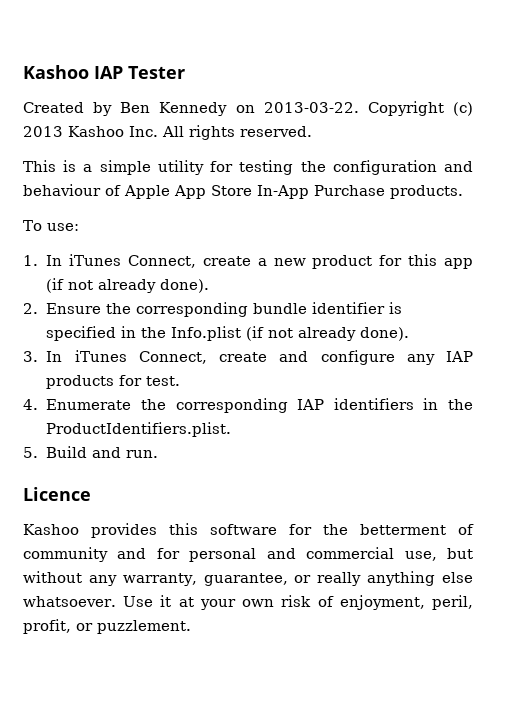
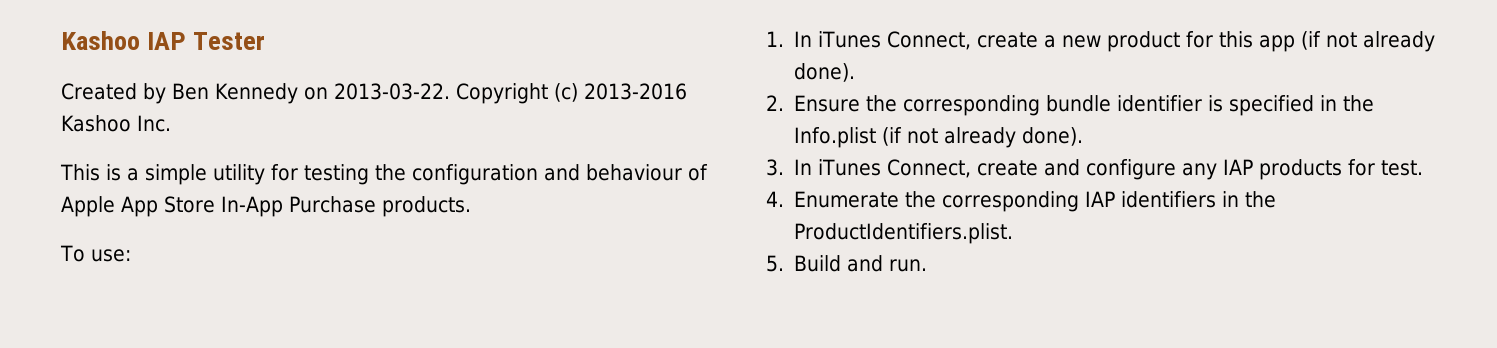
- Copyright (c) 2013 Kashoo Inc. All rights reserved.
+ Copyright (c) 2013-2016 Kashoo Inc.
- Licence
- Kashoo provides this software for the betterment of community and for personal and commercial use, but without any warranty, guarantee, or really anything else whatsoever. Use it at your own risk of enjoyment, peril, profit, or puzzlement.

